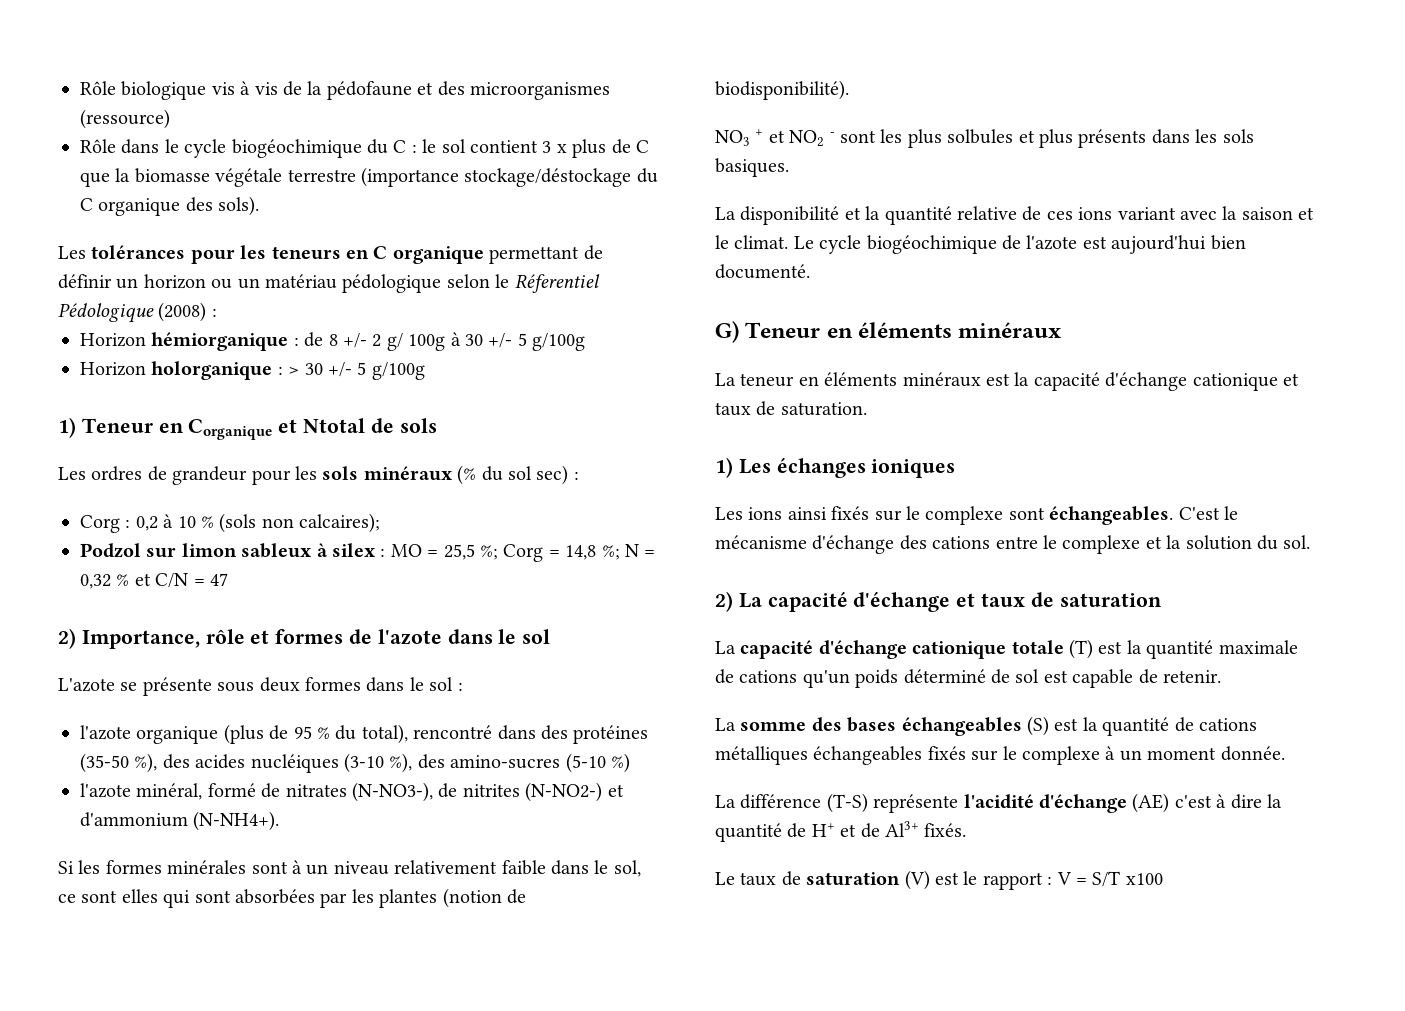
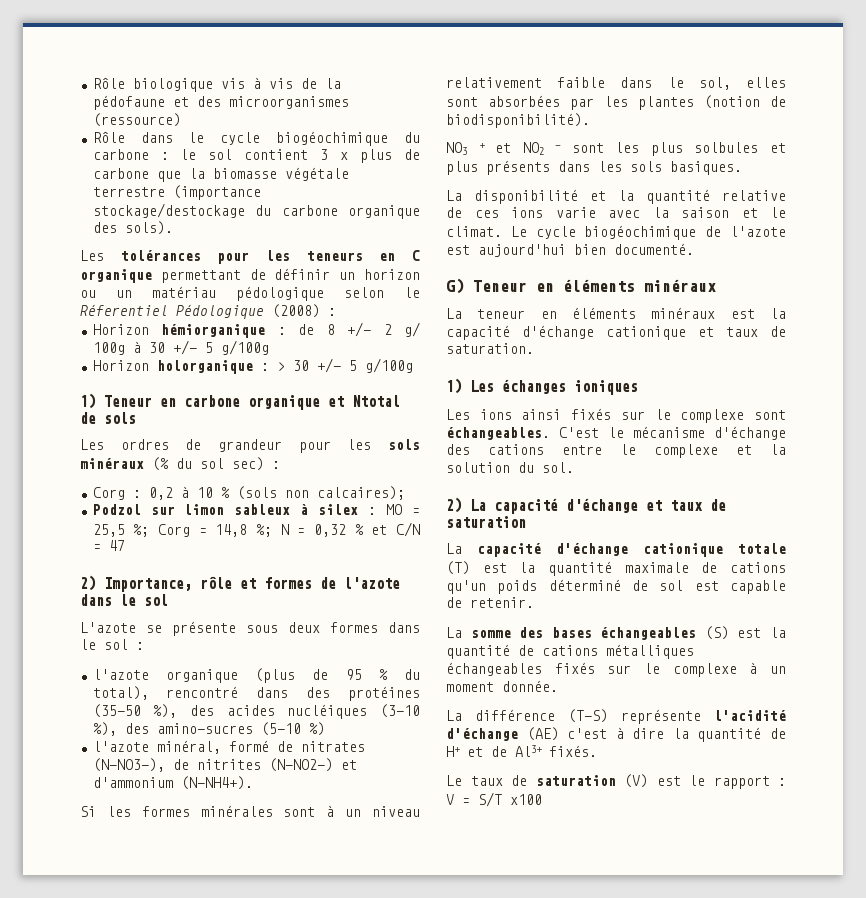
- Rôle dans le cycle biogéochimique du C : le sol contient 3 x plus de C que la biomasse végétale terrestre (importance stockage/déstockage du C organique des sols).
+ Rôle dans le cycle biogéochimique du carbone : le sol contient 3 x plus de carbone que la biomasse végétale terrestre (importance stockage/destockage du carbone organique des sols).
- 1) Teneur en Corganique et Ntotal de sols
+ 1) Teneur en carbone organique et Ntotal de sols
- Si les formes minérales sont à un niveau relativement faible dans le sol, ce sont elles qui sont absorbées par les plantes (notion de biodisponibilité).
+ Si les formes minérales sont à un niveau relativement faible dans le sol, elles sont absorbées par les plantes (notion de biodisponibilité).
- La disponibilité et la quantité relative de ces ions variant avec la saison et le climat.
+ La disponibilité et la quantité relative de ces ions varie avec la saison et le climat.

